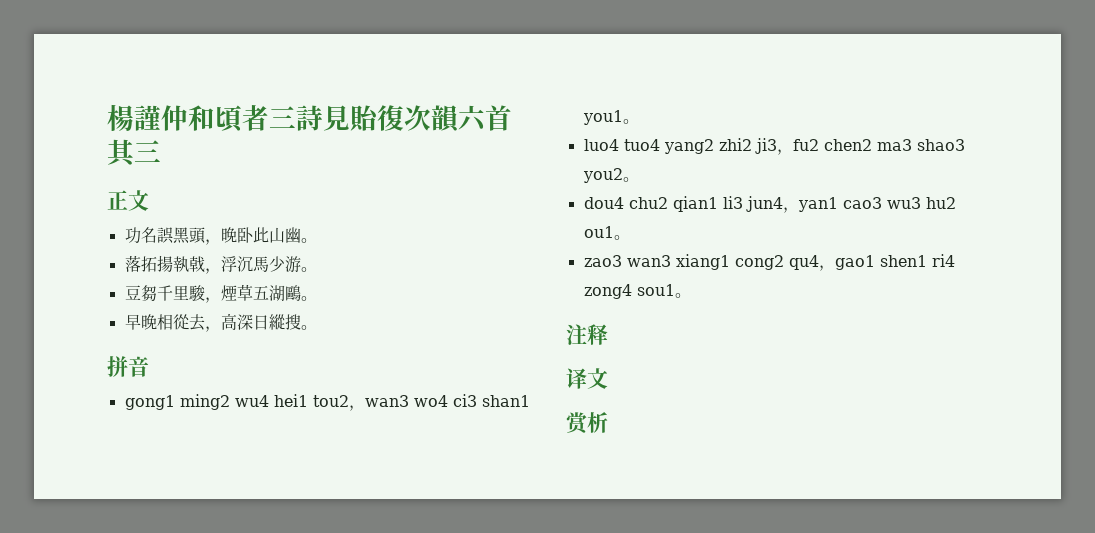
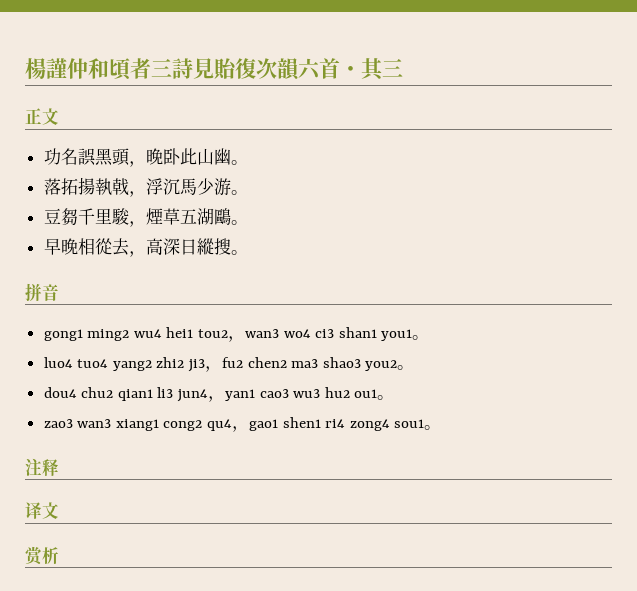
- 楊謹仲和頃者三詩見貽復次韻六首其三
+ 楊謹仲和頃者三詩見貽復次韻六首・其三

